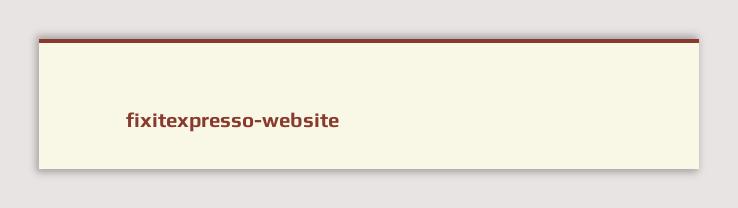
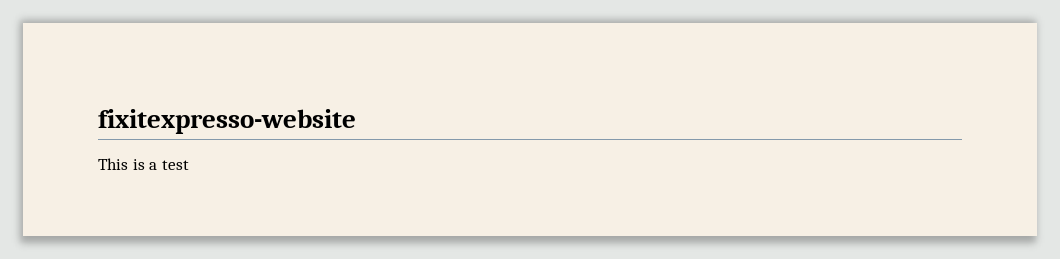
+ This is a test

